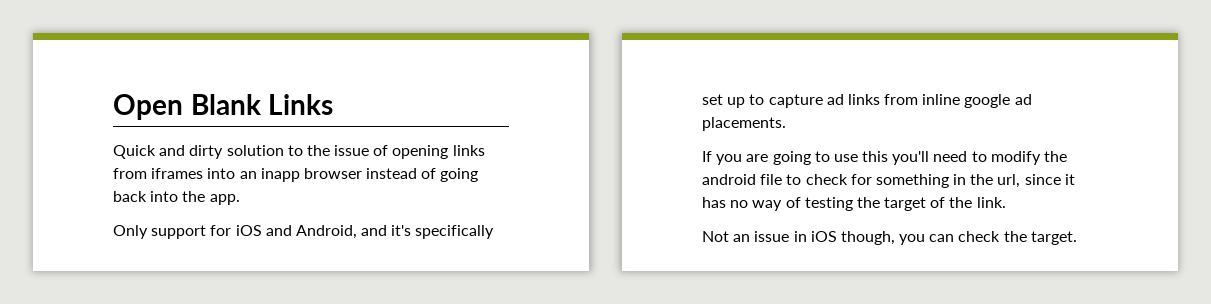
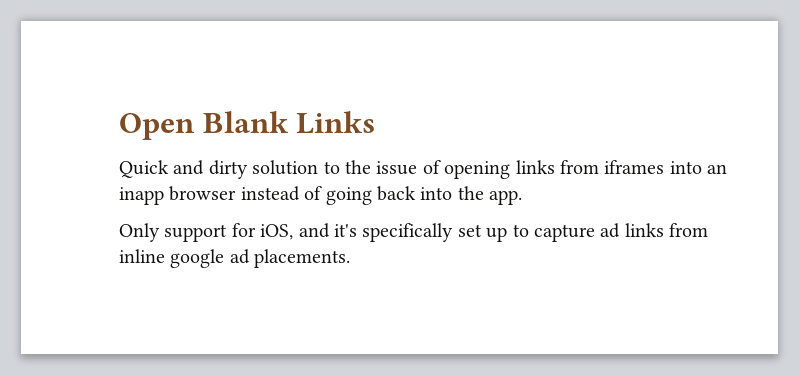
- Only support for iOS and Android, and it's specifically set up to capture ad links from inline google ad placements.
+ Only support for iOS, and it's specifically set up to capture ad links from inline google ad placements.
- If you are going to use this you'll need to modify the android file to check for something in the url, since it has no way of testing the target of the link.
- Not an issue in iOS though, you can check the target.

